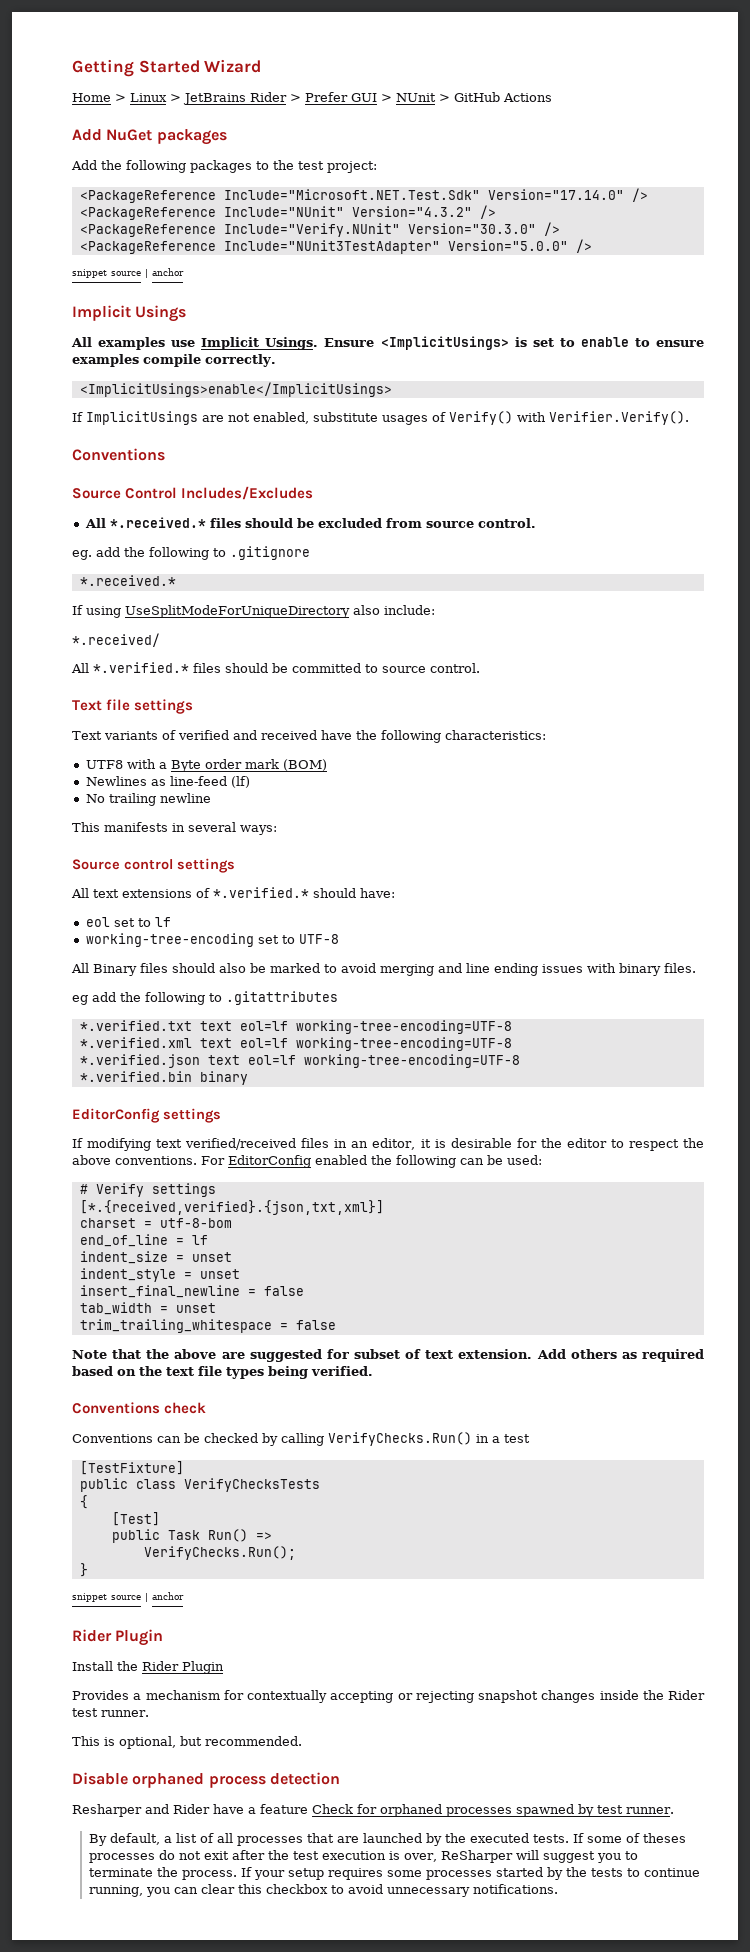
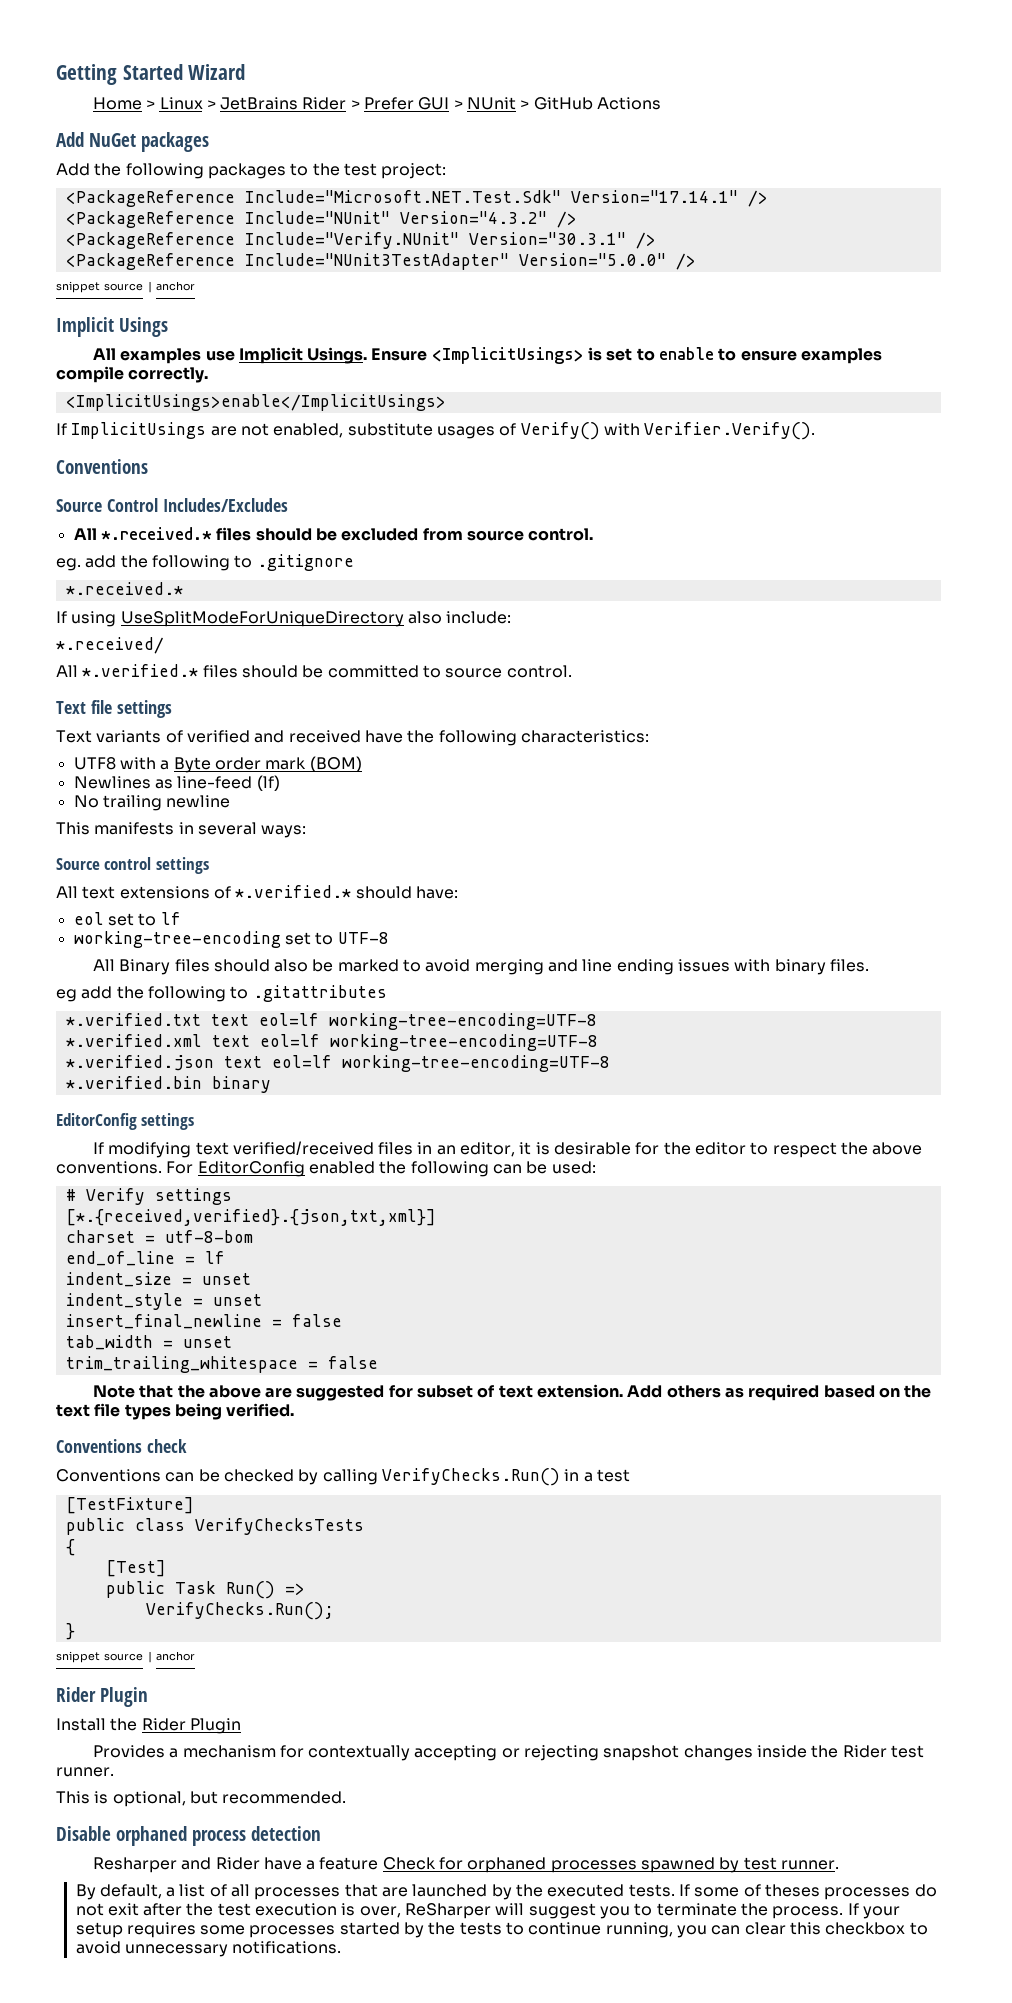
- <PackageReference Include="Microsoft.NET.Test.Sdk" Version="17.14.0" />
+ <PackageReference Include="Microsoft.NET.Test.Sdk" Version="17.14.1" />
- <PackageReference Include="Verify.NUnit" Version="30.3.0" />
+ <PackageReference Include="Verify.NUnit" Version="30.3.1" />

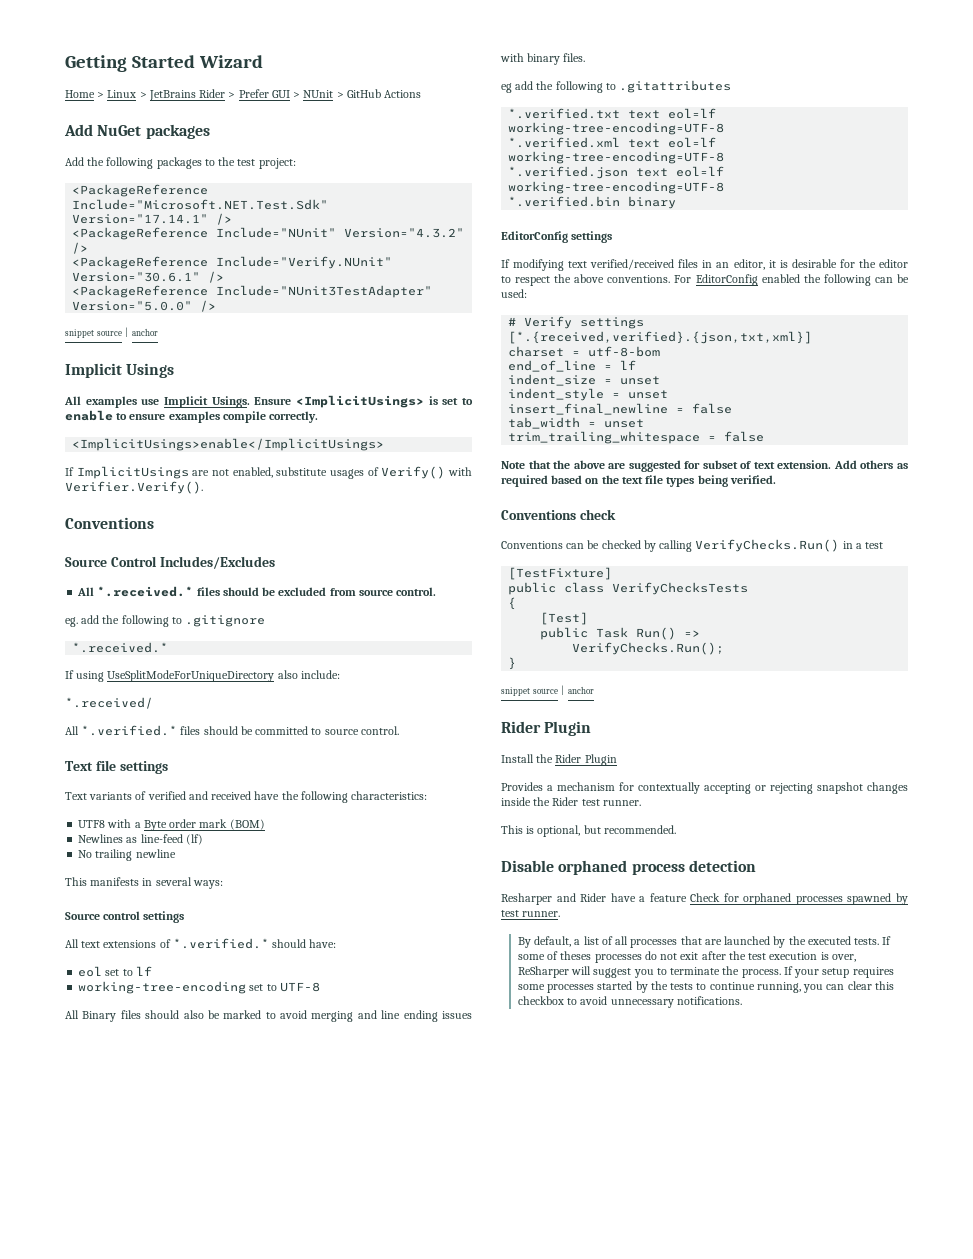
- <PackageReference Include="Verify.NUnit" Version="30.3.1" />
+ <PackageReference Include="Verify.NUnit" Version="30.6.1" />

